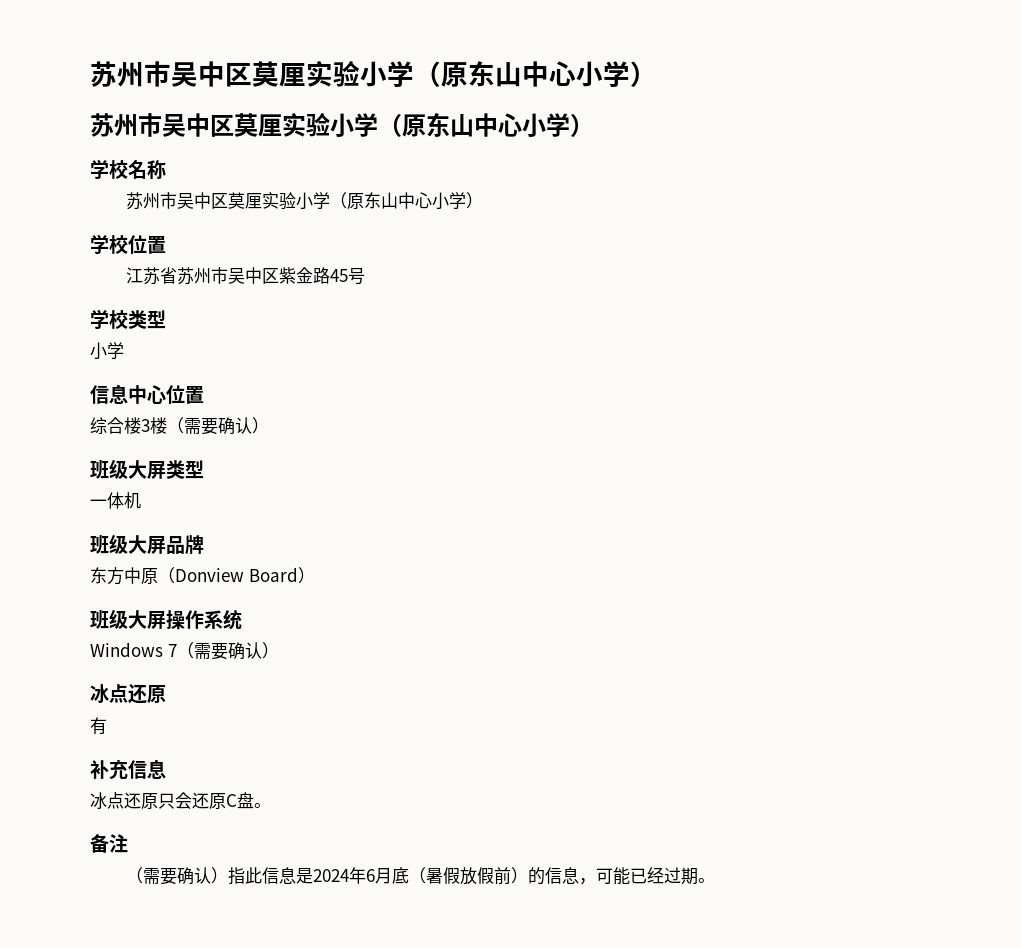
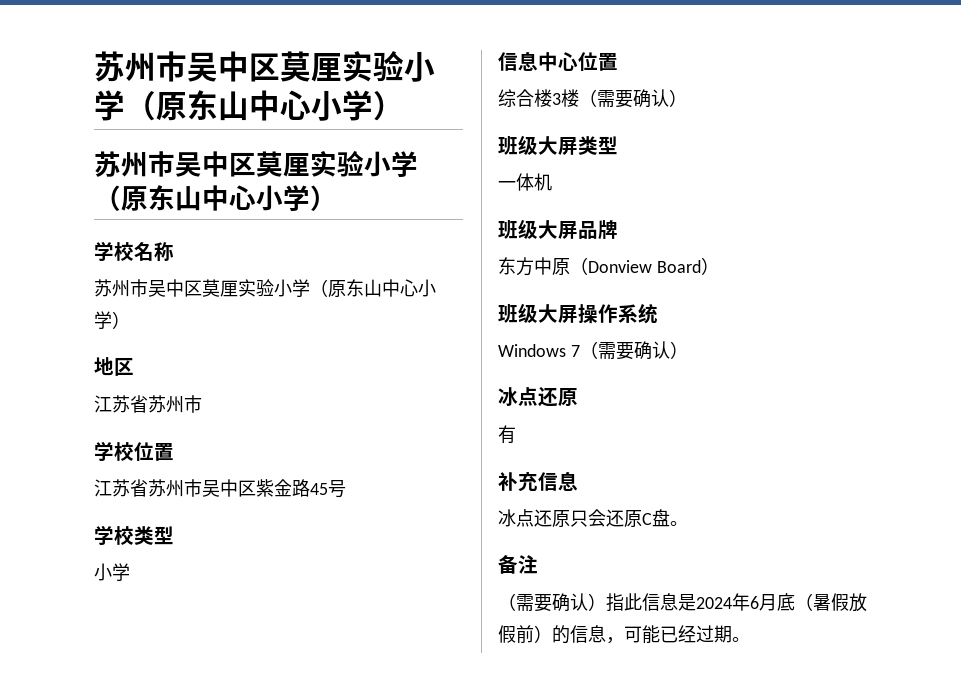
+ 地区
+ 江苏省苏州市

